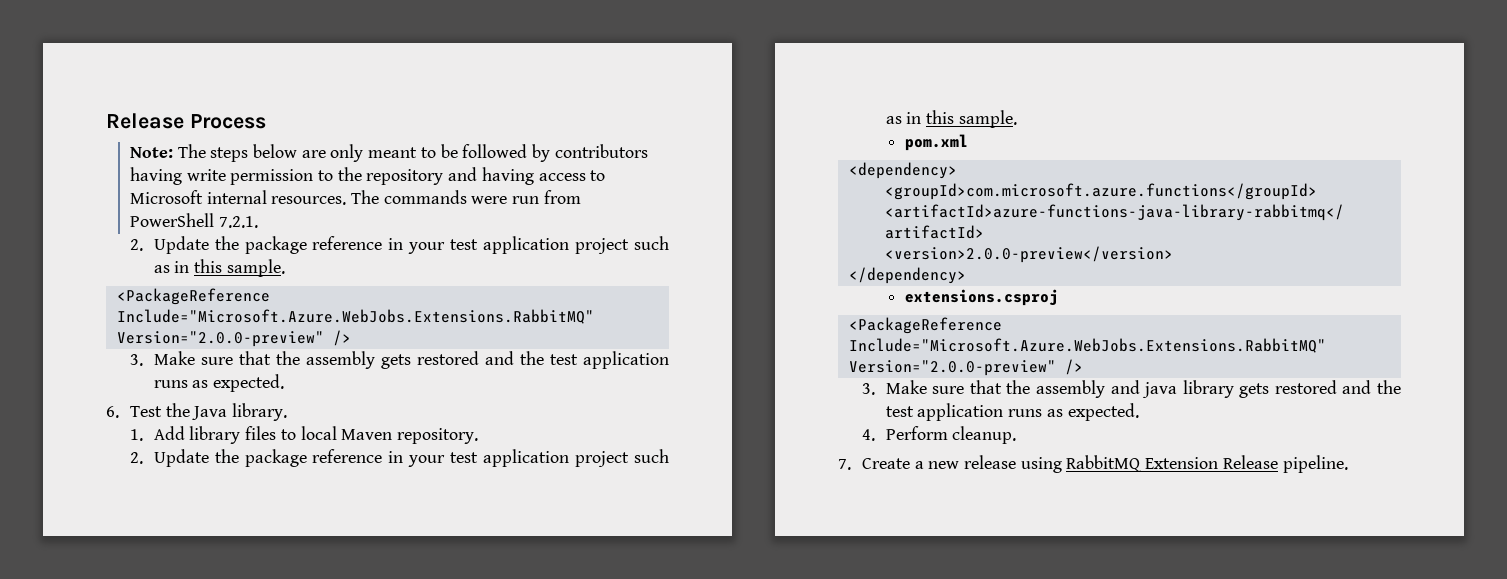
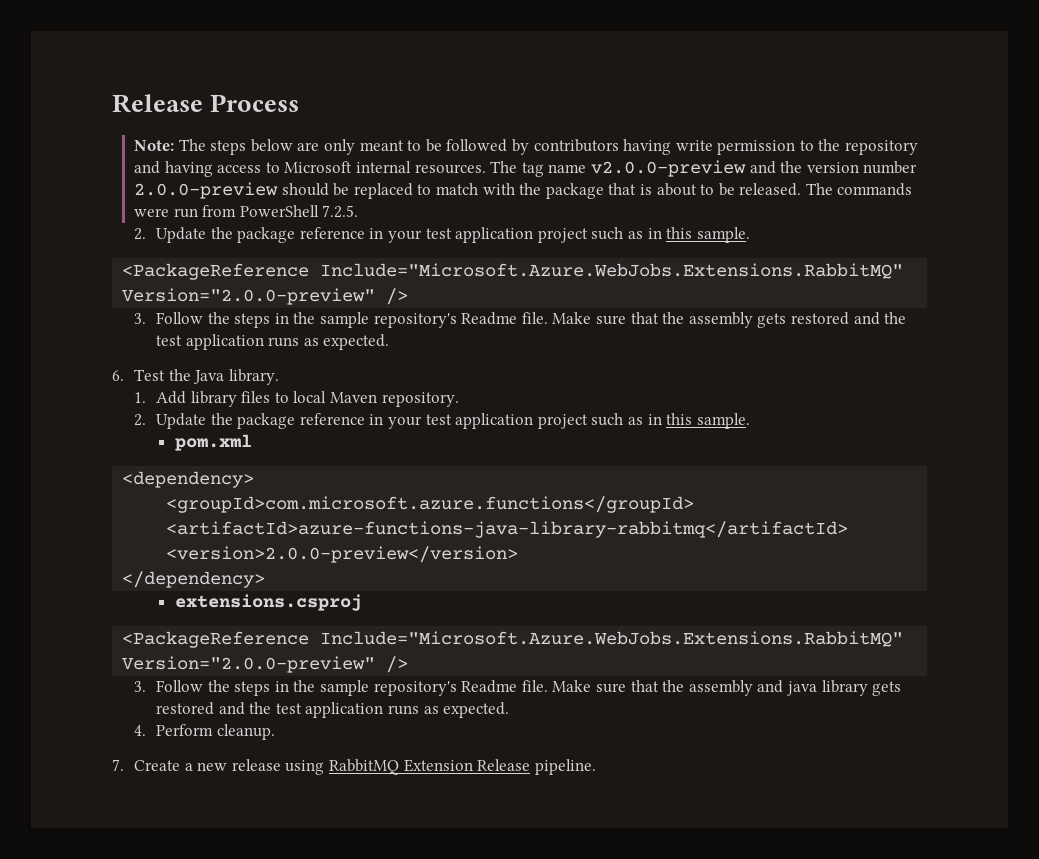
- The commands were run from PowerShell 7.2.1.
+ The tag name v2.0.0-preview and the version number 2.0.0-preview should be replaced to match with the package that is about to be released. The commands were run from PowerShell 7.2.5.
- 3. Make sure that the assembly gets restored and the test application runs as expected.
+ 3. Follow the steps in the sample repository's Readme file. Make sure that the assembly gets restored and the test application runs as expected.
- 3. Make sure that the assembly and java library gets restored and the test application runs as expected.
+ 3. Follow the steps in the sample repository's Readme file. Make sure that the assembly and java library gets restored and the test application runs as expected.

